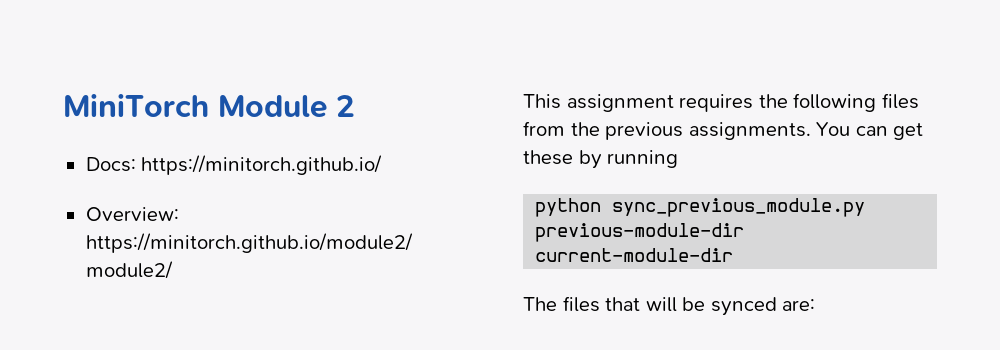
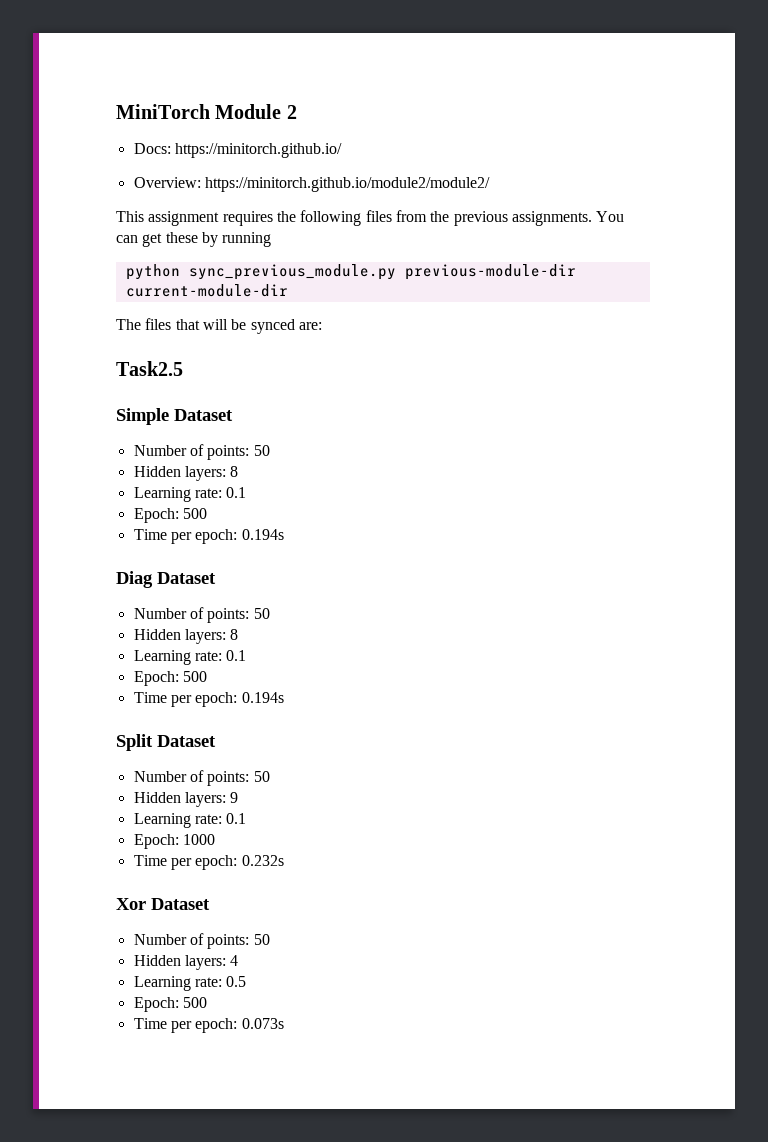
+ Task2.5
+ Simple Dataset
+ Number of points: 50
+ Hidden layers: 8
+ Learning rate: 0.1
+ Epoch: 500
+ Time per epoch: 0.194s
+ Diag Dataset
+ Number of points: 50
+ Hidden layers: 8
+ Learning rate: 0.1
+ Epoch: 500
+ Time per epoch: 0.194s
+ Split Dataset
+ Number of points: 50
+ Hidden layers: 9
+ Learning rate: 0.1
+ Epoch: 1000
+ Time per epoch: 0.232s
+ Xor Dataset
+ Number of points: 50
+ Hidden layers: 4
+ Learning rate: 0.5
+ Epoch: 500
+ Time per epoch: 0.073s

